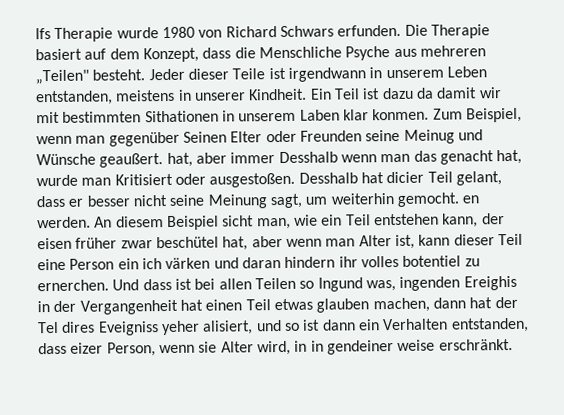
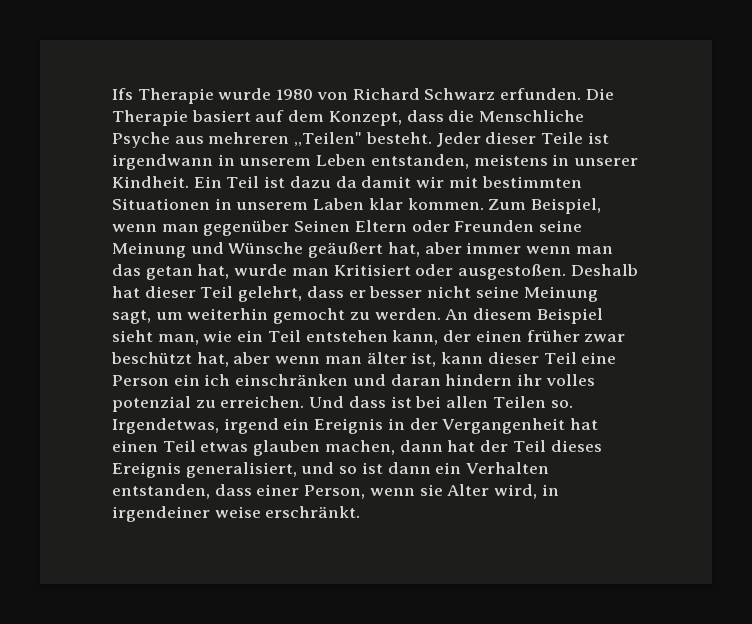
- Ifs Therapie wurde 1980 von Richard Schwars erfunden.
+ Ifs Therapie wurde 1980 von Richard Schwarz erfunden.
- Ein Teil ist dazu da damit wir mit bestimmten Sithationen in unserem Laben klar konmen.
+ Ein Teil ist dazu da damit wir mit bestimmten Situationen in unserem Laben klar kommen.
- Zum Beispiel, wenn man gegenüber Seinen Elter oder Freunden seine Meinug und Wünsche geaußert. hat, aber immer Desshalb wenn man das genacht hat, wurde man Kritisiert oder ausgestoßen.
+ Zum Beispiel, wenn man gegenüber Seinen Eltern oder Freunden seine Meinung und Wünsche geäußert hat, aber immer wenn man das getan hat, wurde man Kritisiert oder ausgestoßen.
- Desshalb hat dicier Teil gelant, dass er besser nicht seine Meinung sagt, um weiterhin gemocht. en werden.
+ Deshalb hat dieser Teil gelehrt, dass er besser nicht seine Meinung sagt, um weiterhin gemocht zu werden.
- An diesem Beispiel sicht man, wie ein Teil entstehen kann, der eisen früher zwar beschütel hat, aber wenn man Alter ist, kann dieser Teil eine Person ein ich värken und daran hindern ihr volles botentiel zu ernerchen.
+ An diesem Beispiel sieht man, wie ein Teil entstehen kann, der einen früher zwar beschützt hat, aber wenn man älter ist, kann dieser Teil eine Person ein ich einschränken und daran hindern ihr volles potenzial zu erreichen.
- Und dass ist bei allen Teilen so Ingund was, ingenden Ereighis in der Vergangenheit hat einen Teil etwas glauben machen, dann hat der Tel dires Eveigniss yeher alisiert, und so ist dann ein Verhalten entstanden, dass eizer Person, wenn sie Alter wird, in in gendeiner weise erschränkt.
+ Und dass ist bei allen Teilen so. Irgendetwas, irgend ein Ereignis in der Vergangenheit hat einen Teil etwas glauben machen, dann hat der Teil dieses Ereignis generalisiert, und so ist dann ein Verhalten entstanden, dass einer Person, wenn sie Alter wird, in irgendeiner weise erschränkt.

